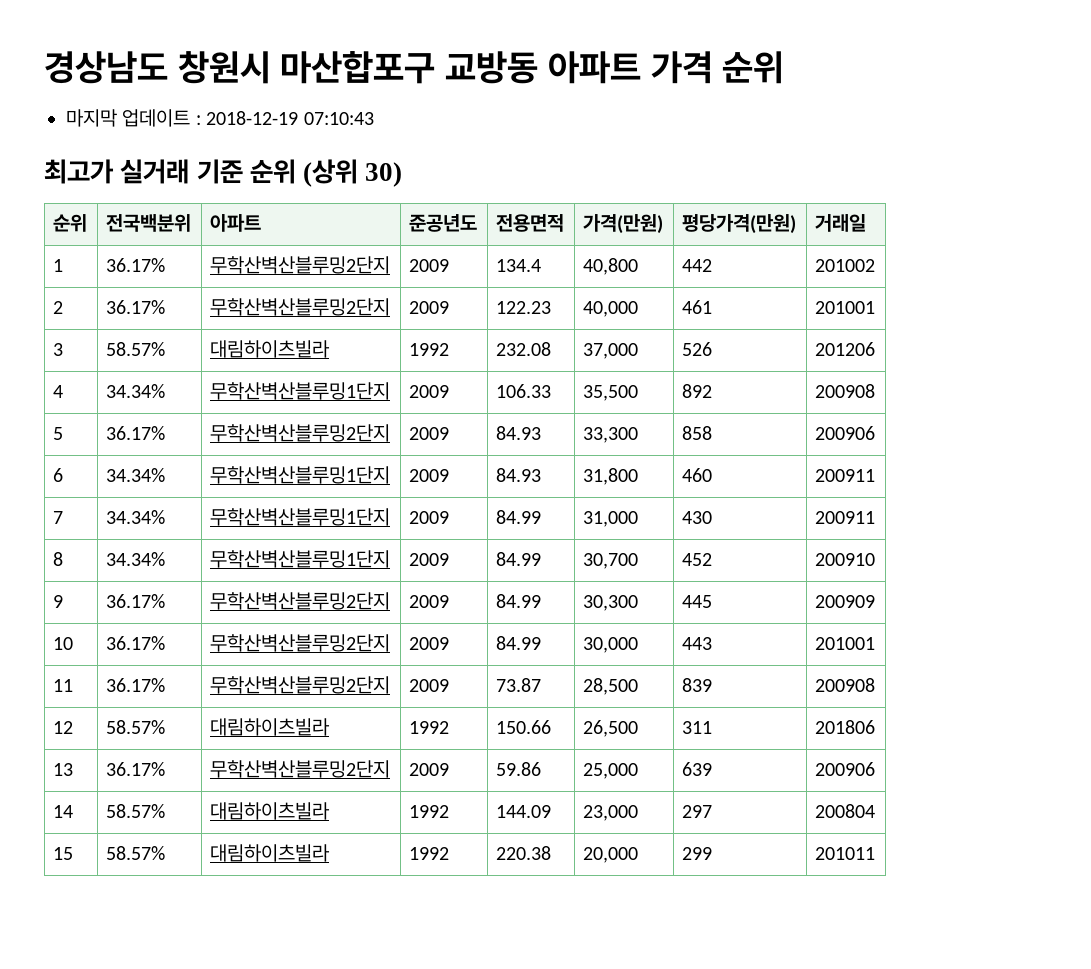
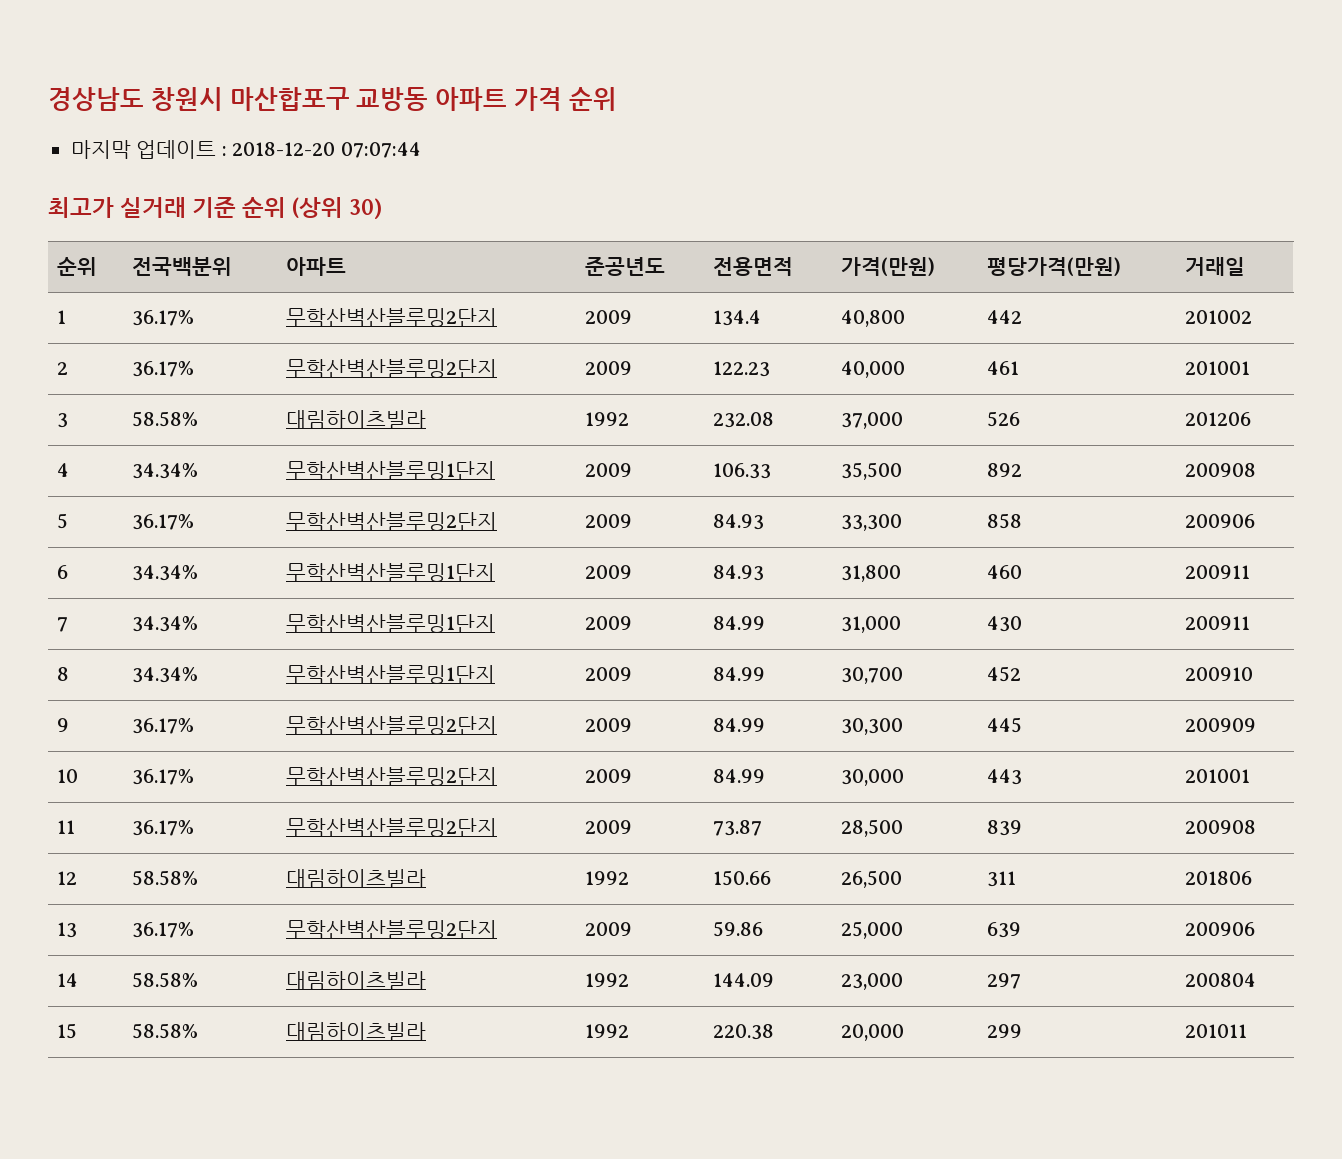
- 마지막 업데이트 : 2018-12-19 07:10:43
+ 마지막 업데이트 : 2018-12-20 07:07:44
- 3 | 58.57% | 대림하이츠빌라 | 1992 | 232.08 | 37,000 | 526 | 201206
+ 3 | 58.58% | 대림하이츠빌라 | 1992 | 232.08 | 37,000 | 526 | 201206
- 12 | 58.57% | 대림하이츠빌라 | 1992 | 150.66 | 26,500 | 311 | 201806
+ 12 | 58.58% | 대림하이츠빌라 | 1992 | 150.66 | 26,500 | 311 | 201806
- 14 | 58.57% | 대림하이츠빌라 | 1992 | 144.09 | 23,000 | 297 | 200804
+ 14 | 58.58% | 대림하이츠빌라 | 1992 | 144.09 | 23,000 | 297 | 200804
- 15 | 58.57% | 대림하이츠빌라 | 1992 | 220.38 | 20,000 | 299 | 201011
+ 15 | 58.58% | 대림하이츠빌라 | 1992 | 220.38 | 20,000 | 299 | 201011

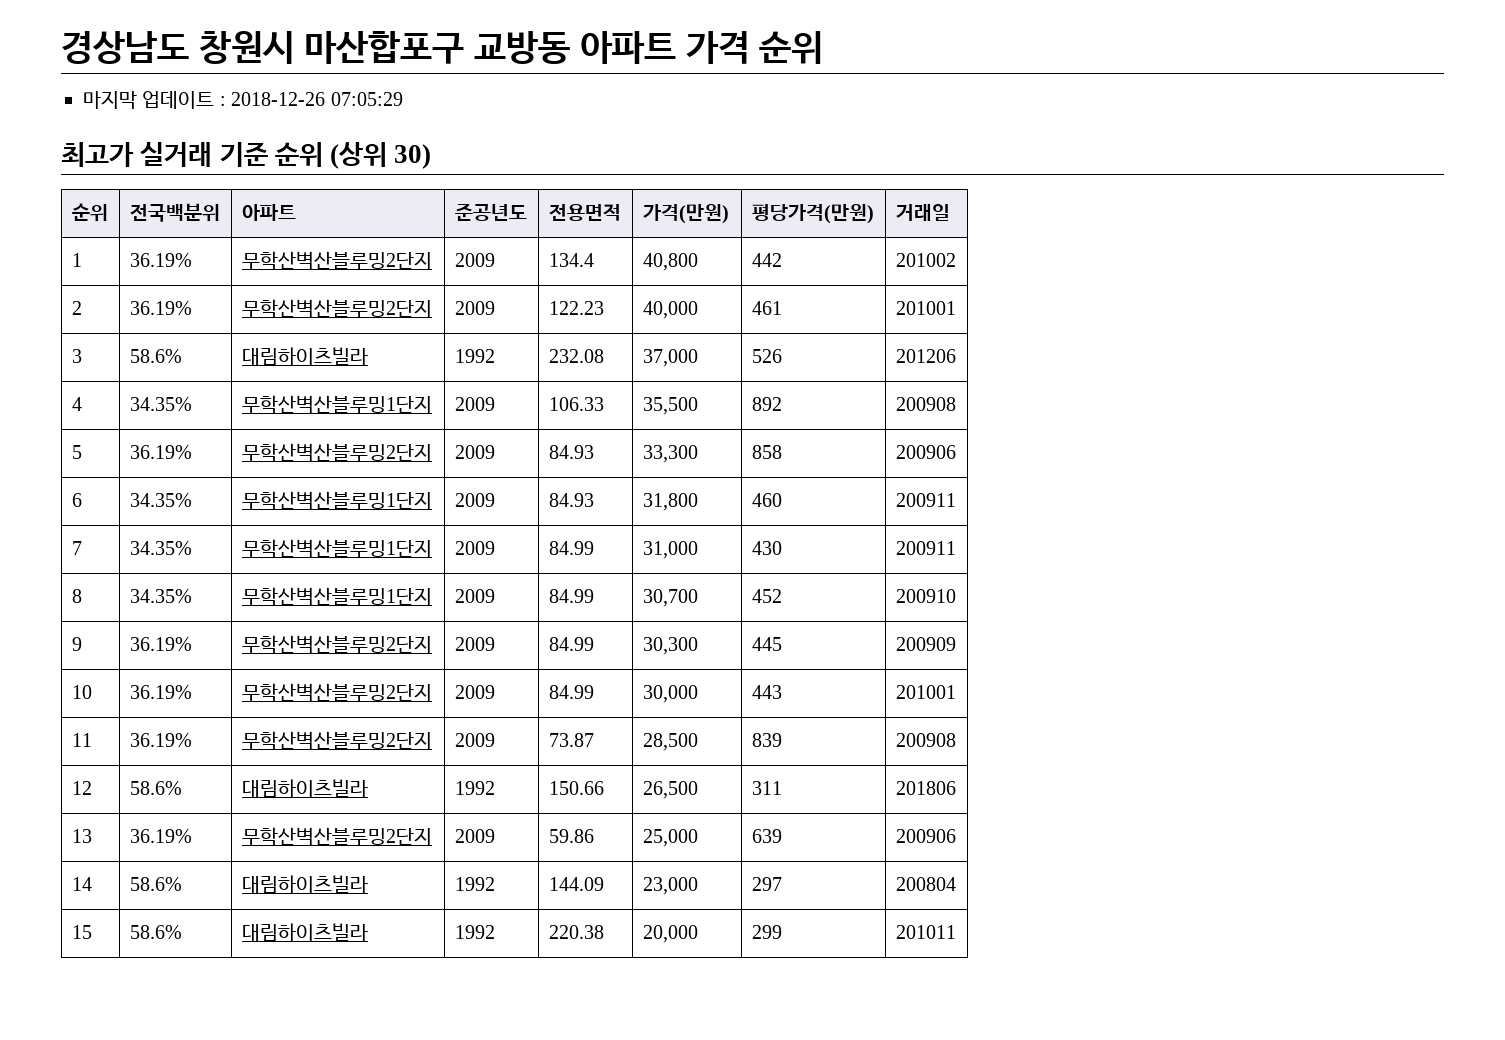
- 마지막 업데이트 : 2018-12-20 07:07:44
+ 마지막 업데이트 : 2018-12-26 07:05:29
- 1 | 36.17% | 무학산벽산블루밍2단지 | 2009 | 134.4 | 40,800 | 442 | 201002
+ 1 | 36.19% | 무학산벽산블루밍2단지 | 2009 | 134.4 | 40,800 | 442 | 201002
- 2 | 36.17% | 무학산벽산블루밍2단지 | 2009 | 122.23 | 40,000 | 461 | 201001
+ 2 | 36.19% | 무학산벽산블루밍2단지 | 2009 | 122.23 | 40,000 | 461 | 201001
- 3 | 58.58% | 대림하이츠빌라 | 1992 | 232.08 | 37,000 | 526 | 201206
+ 3 | 58.6% | 대림하이츠빌라 | 1992 | 232.08 | 37,000 | 526 | 201206
- 4 | 34.34% | 무학산벽산블루밍1단지 | 2009 | 106.33 | 35,500 | 892 | 200908
+ 4 | 34.35% | 무학산벽산블루밍1단지 | 2009 | 106.33 | 35,500 | 892 | 200908
- 5 | 36.17% | 무학산벽산블루밍2단지 | 2009 | 84.93 | 33,300 | 858 | 200906
+ 5 | 36.19% | 무학산벽산블루밍2단지 | 2009 | 84.93 | 33,300 | 858 | 200906
- 6 | 34.34% | 무학산벽산블루밍1단지 | 2009 | 84.93 | 31,800 | 460 | 200911
+ 6 | 34.35% | 무학산벽산블루밍1단지 | 2009 | 84.93 | 31,800 | 460 | 200911
- 7 | 34.34% | 무학산벽산블루밍1단지 | 2009 | 84.99 | 31,000 | 430 | 200911
+ 7 | 34.35% | 무학산벽산블루밍1단지 | 2009 | 84.99 | 31,000 | 430 | 200911
- 8 | 34.34% | 무학산벽산블루밍1단지 | 2009 | 84.99 | 30,700 | 452 | 200910
+ 8 | 34.35% | 무학산벽산블루밍1단지 | 2009 | 84.99 | 30,700 | 452 | 200910
- 9 | 36.17% | 무학산벽산블루밍2단지 | 2009 | 84.99 | 30,300 | 445 | 200909
+ 9 | 36.19% | 무학산벽산블루밍2단지 | 2009 | 84.99 | 30,300 | 445 | 200909
- 10 | 36.17% | 무학산벽산블루밍2단지 | 2009 | 84.99 | 30,000 | 443 | 201001
+ 10 | 36.19% | 무학산벽산블루밍2단지 | 2009 | 84.99 | 30,000 | 443 | 201001
- 11 | 36.17% | 무학산벽산블루밍2단지 | 2009 | 73.87 | 28,500 | 839 | 200908
+ 11 | 36.19% | 무학산벽산블루밍2단지 | 2009 | 73.87 | 28,500 | 839 | 200908
- 12 | 58.58% | 대림하이츠빌라 | 1992 | 150.66 | 26,500 | 311 | 201806
+ 12 | 58.6% | 대림하이츠빌라 | 1992 | 150.66 | 26,500 | 311 | 201806
- 13 | 36.17% | 무학산벽산블루밍2단지 | 2009 | 59.86 | 25,000 | 639 | 200906
+ 13 | 36.19% | 무학산벽산블루밍2단지 | 2009 | 59.86 | 25,000 | 639 | 200906
- 14 | 58.58% | 대림하이츠빌라 | 1992 | 144.09 | 23,000 | 297 | 200804
+ 14 | 58.6% | 대림하이츠빌라 | 1992 | 144.09 | 23,000 | 297 | 200804
- 15 | 58.58% | 대림하이츠빌라 | 1992 | 220.38 | 20,000 | 299 | 201011
+ 15 | 58.6% | 대림하이츠빌라 | 1992 | 220.38 | 20,000 | 299 | 201011

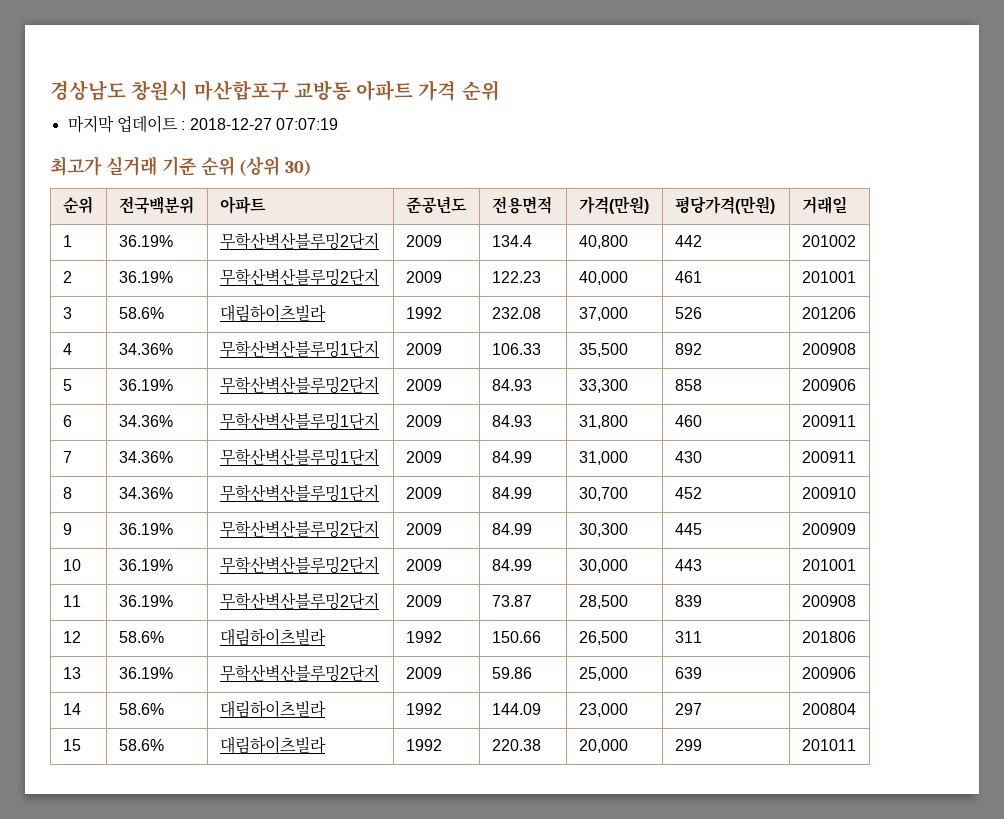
- 마지막 업데이트 : 2018-12-26 07:05:29
+ 마지막 업데이트 : 2018-12-27 07:07:19
- 4 | 34.35% | 무학산벽산블루밍1단지 | 2009 | 106.33 | 35,500 | 892 | 200908
+ 4 | 34.36% | 무학산벽산블루밍1단지 | 2009 | 106.33 | 35,500 | 892 | 200908
- 6 | 34.35% | 무학산벽산블루밍1단지 | 2009 | 84.93 | 31,800 | 460 | 200911
+ 6 | 34.36% | 무학산벽산블루밍1단지 | 2009 | 84.93 | 31,800 | 460 | 200911
- 7 | 34.35% | 무학산벽산블루밍1단지 | 2009 | 84.99 | 31,000 | 430 | 200911
+ 7 | 34.36% | 무학산벽산블루밍1단지 | 2009 | 84.99 | 31,000 | 430 | 200911
- 8 | 34.35% | 무학산벽산블루밍1단지 | 2009 | 84.99 | 30,700 | 452 | 200910
+ 8 | 34.36% | 무학산벽산블루밍1단지 | 2009 | 84.99 | 30,700 | 452 | 200910

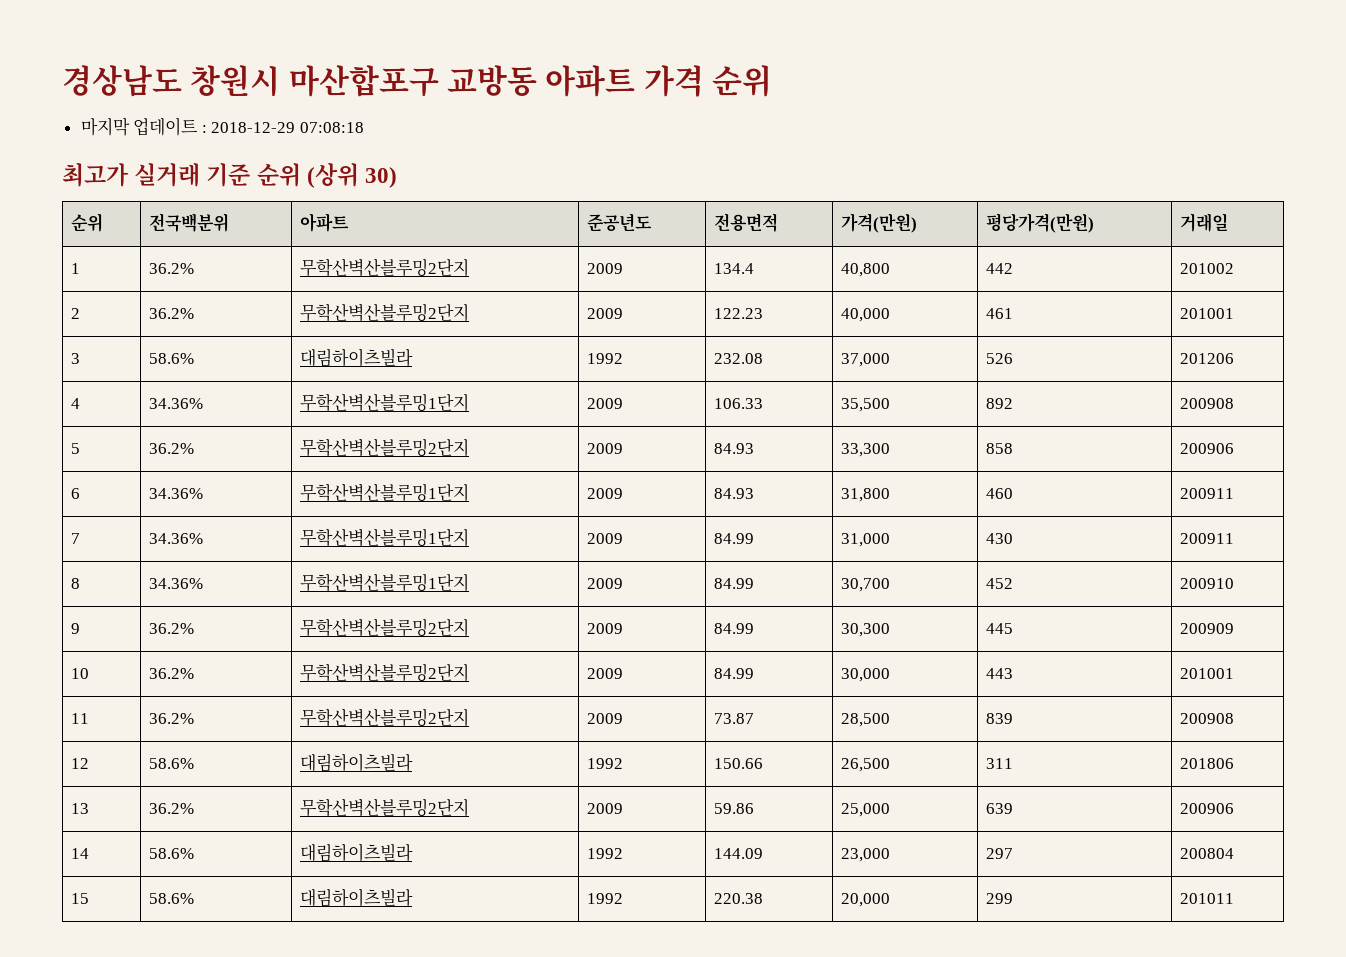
- 마지막 업데이트 : 2018-12-27 07:07:19
+ 마지막 업데이트 : 2018-12-29 07:08:18
- 1 | 36.19% | 무학산벽산블루밍2단지 | 2009 | 134.4 | 40,800 | 442 | 201002
+ 1 | 36.2% | 무학산벽산블루밍2단지 | 2009 | 134.4 | 40,800 | 442 | 201002
- 2 | 36.19% | 무학산벽산블루밍2단지 | 2009 | 122.23 | 40,000 | 461 | 201001
+ 2 | 36.2% | 무학산벽산블루밍2단지 | 2009 | 122.23 | 40,000 | 461 | 201001
- 5 | 36.19% | 무학산벽산블루밍2단지 | 2009 | 84.93 | 33,300 | 858 | 200906
+ 5 | 36.2% | 무학산벽산블루밍2단지 | 2009 | 84.93 | 33,300 | 858 | 200906
- 9 | 36.19% | 무학산벽산블루밍2단지 | 2009 | 84.99 | 30,300 | 445 | 200909
+ 9 | 36.2% | 무학산벽산블루밍2단지 | 2009 | 84.99 | 30,300 | 445 | 200909
- 10 | 36.19% | 무학산벽산블루밍2단지 | 2009 | 84.99 | 30,000 | 443 | 201001
+ 10 | 36.2% | 무학산벽산블루밍2단지 | 2009 | 84.99 | 30,000 | 443 | 201001
- 11 | 36.19% | 무학산벽산블루밍2단지 | 2009 | 73.87 | 28,500 | 839 | 200908
+ 11 | 36.2% | 무학산벽산블루밍2단지 | 2009 | 73.87 | 28,500 | 839 | 200908
- 13 | 36.19% | 무학산벽산블루밍2단지 | 2009 | 59.86 | 25,000 | 639 | 200906
+ 13 | 36.2% | 무학산벽산블루밍2단지 | 2009 | 59.86 | 25,000 | 639 | 200906

